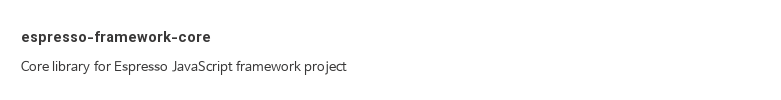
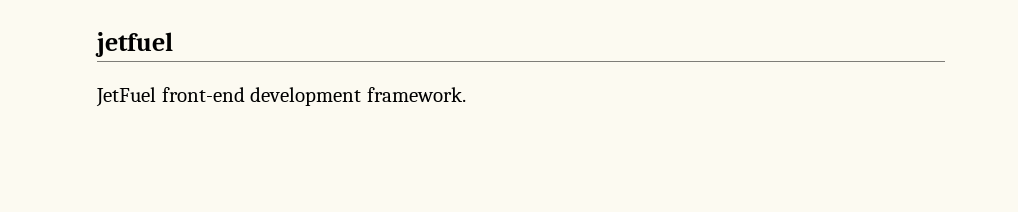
- espresso-framework-core
- Core library for Espresso JavaScript framework project
+ jetfuel
+ JetFuel front-end development framework.

